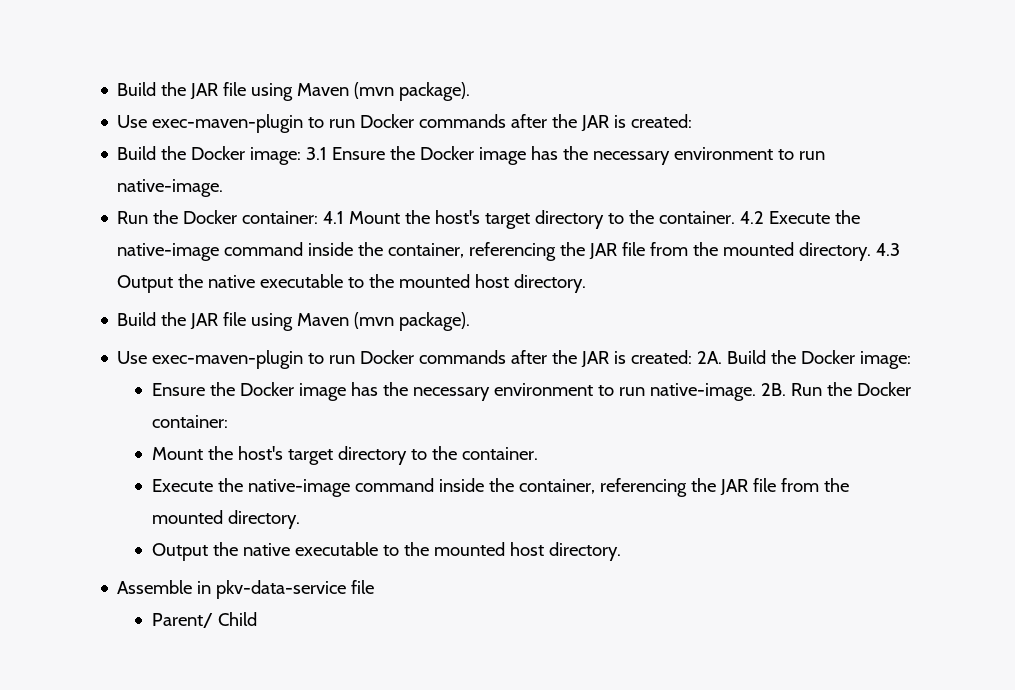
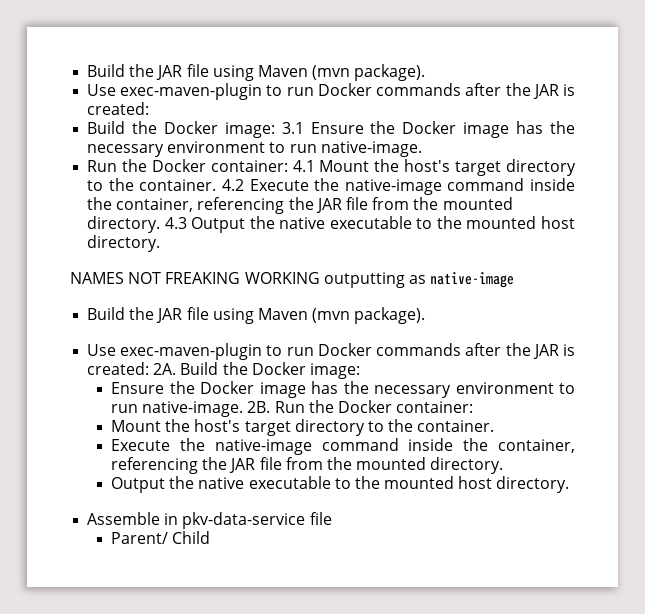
+ NAMES NOT FREAKING WORKING outputting as native-image

